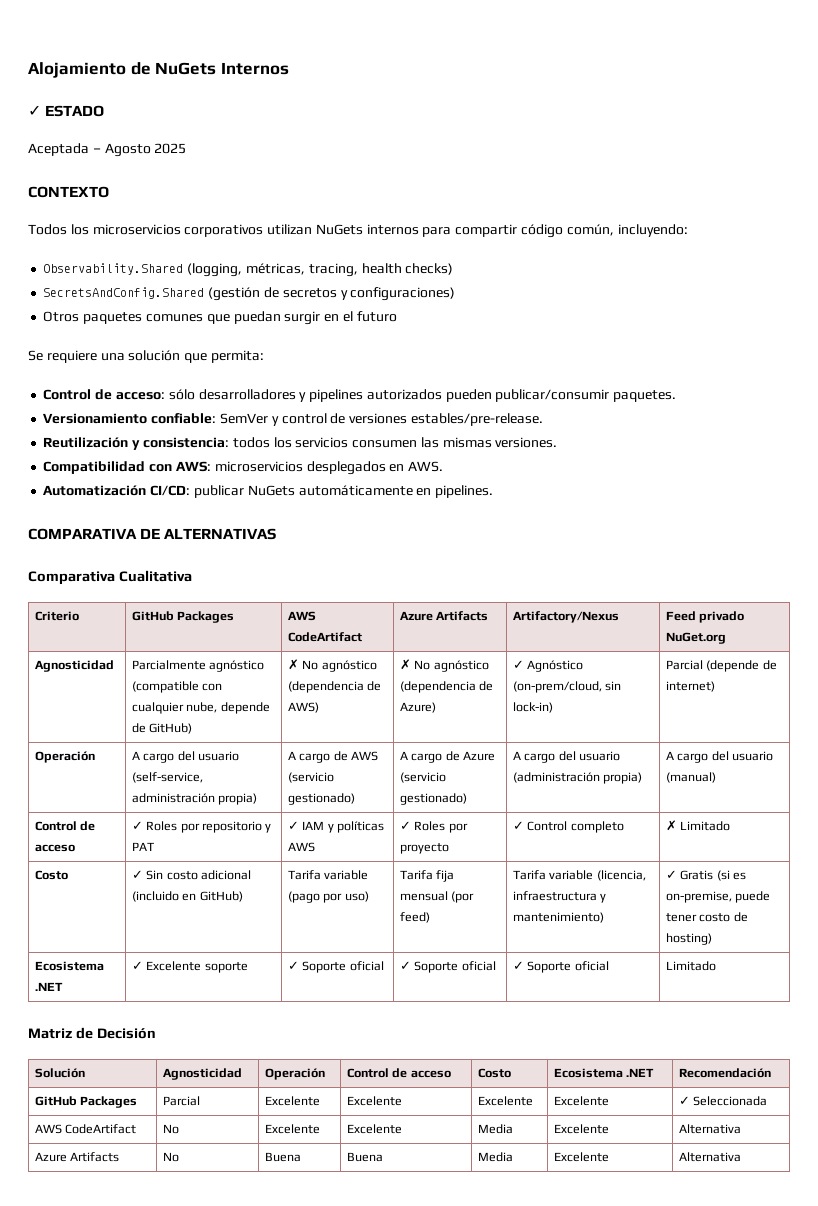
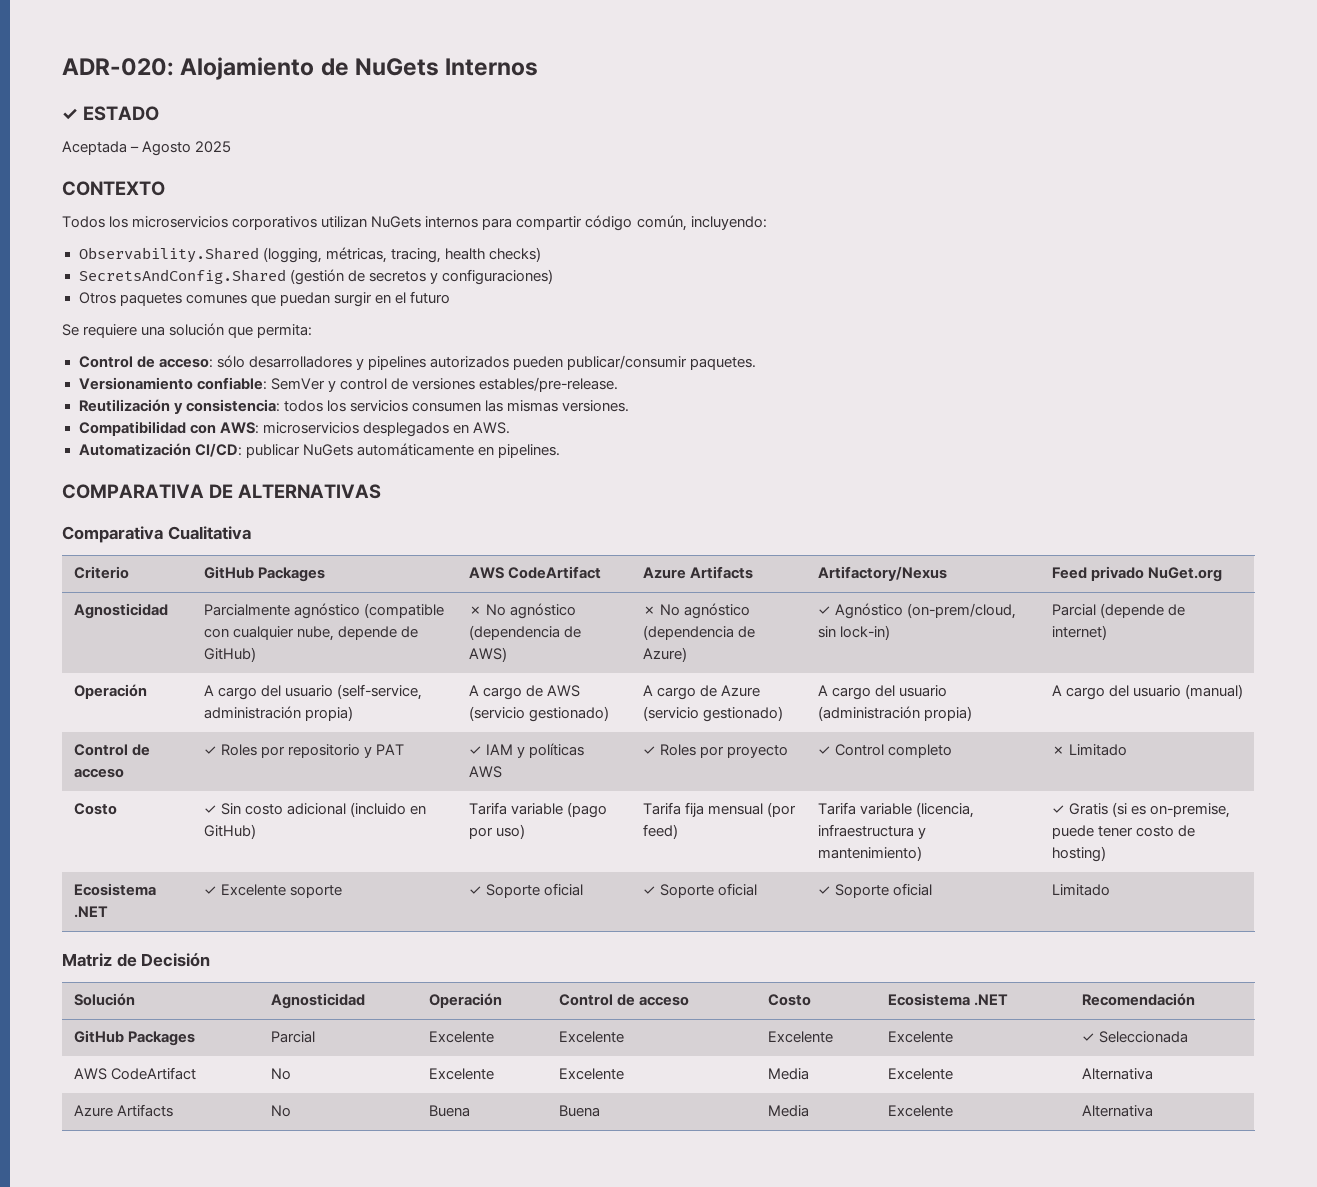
- Alojamiento de NuGets Internos
+ ADR-020: Alojamiento de NuGets Internos

